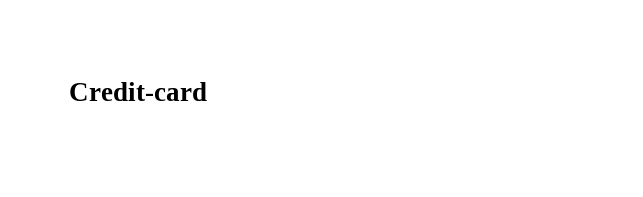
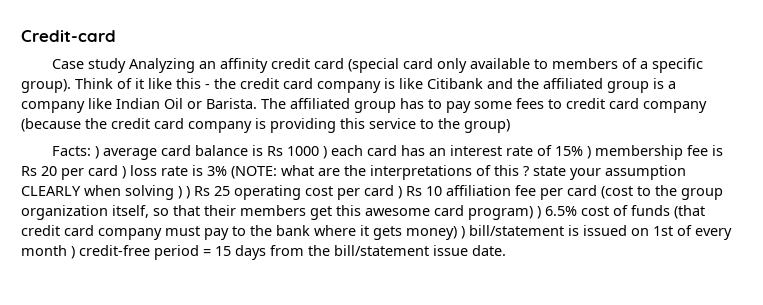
+ Case study Analyzing an affinity credit card (special card only available to members of a specific group). Think of it like this - the credit card company is like Citibank and the affiliated group is a company like Indian Oil or Barista. The affiliated group has to pay some fees to credit card company (because the credit card company is providing this service to the group)
+ Facts: ) average card balance is Rs 1000 ) each card has an interest rate of 15% ) membership fee is Rs 20 per card ) loss rate is 3% (NOTE: what are the interpretations of this ? state your assumption CLEARLY when solving ) ) Rs 25 operating cost per card ) Rs 10 affiliation fee per card (cost to the group organization itself, so that their members get this awesome card program) ) 6.5% cost of funds (that credit card company must pay to the bank where it gets money) ) bill/statement is issued on 1st of every month ) credit-free period = 15 days from the bill/statement issue date.

